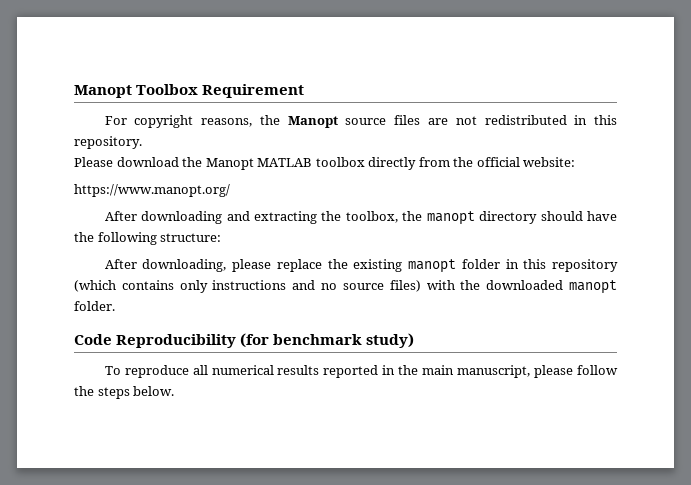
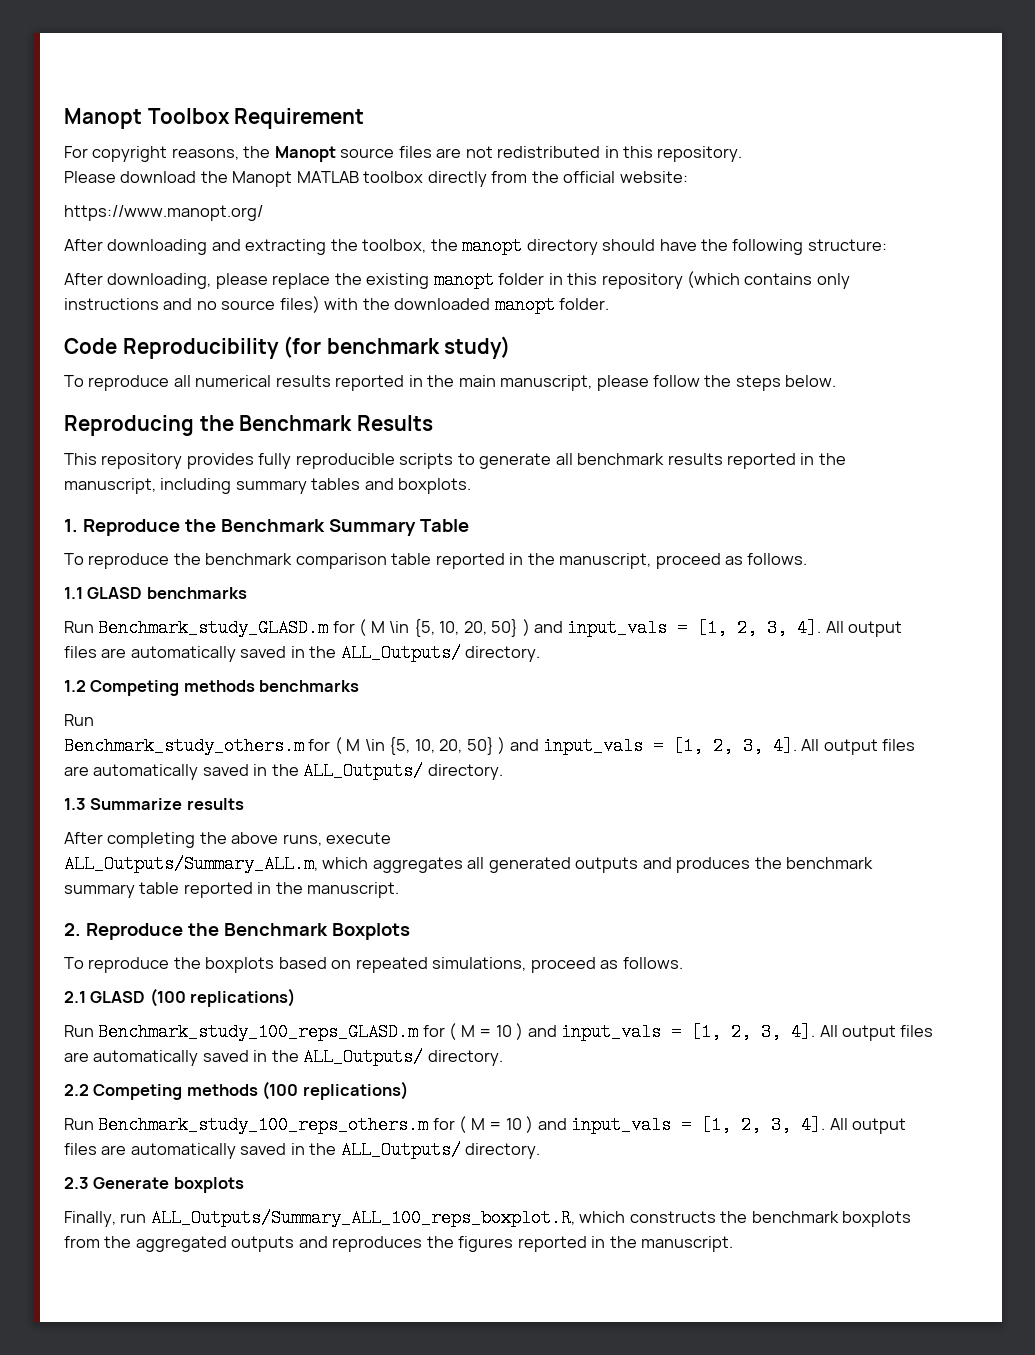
+ Reproducing the Benchmark Results
+ This repository provides fully reproducible scripts to generate all benchmark results reported in the manuscript, including summary tables and boxplots.
+ 1. Reproduce the Benchmark Summary Table
+ To reproduce the benchmark comparison table reported in the manuscript, proceed as follows.
+ 1.1 GLASD benchmarks
+ Run Benchmark_study_GLASD.m for ( M \in {5, 10, 20, 50} ) and input_vals = [1, 2, 3, 4]. All output files are automatically saved in the ALL_Outputs/ directory.
+ 1.2 Competing methods benchmarks
+ Run
+ Benchmark_study_others.m for ( M \in {5, 10, 20, 50} ) and input_vals = [1, 2, 3, 4]. All output files are automatically saved in the ALL_Outputs/ directory.
+ 1.3 Summarize results
+ After completing the above runs, execute
+ ALL_Outputs/Summary_ALL.m, which aggregates all generated outputs and produces the benchmark summary table reported in the manuscript.
+ 2. Reproduce the Benchmark Boxplots
+ To reproduce the boxplots based on repeated simulations, proceed as follows.
+ 2.1 GLASD (100 replications)
+ Run Benchmark_study_100_reps_GLASD.m for ( M = 10 ) and input_vals = [1, 2, 3, 4]. All output files are automatically saved in the ALL_Outputs/ directory.
+ 2.2 Competing methods (100 replications)
+ Run Benchmark_study_100_reps_others.m for ( M = 10 ) and input_vals = [1, 2, 3, 4]. All output files are automatically saved in the ALL_Outputs/ directory.
+ 2.3 Generate boxplots
+ Finally, run ALL_Outputs/Summary_ALL_100_reps_boxplot.R, which constructs the benchmark boxplots from the aggregated outputs and reproduces the figures reported in the manuscript.

